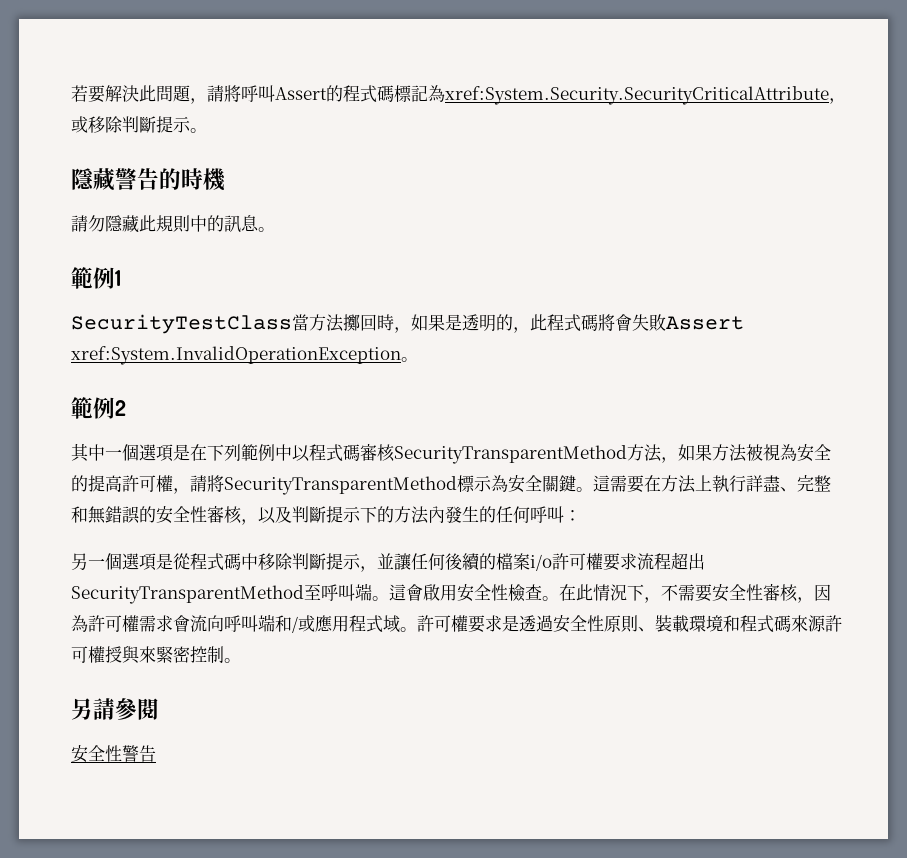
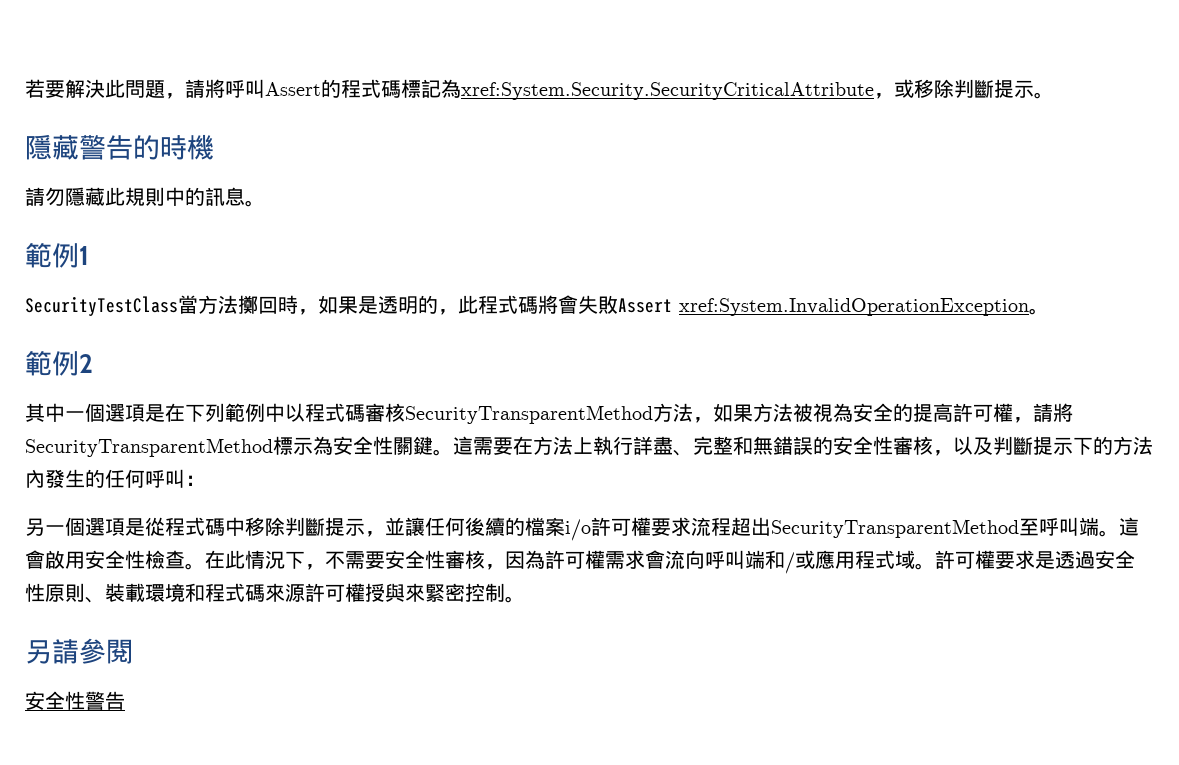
- 其中一個選項是在下列範例中以程式碼審核SecurityTransparentMethod方法，如果方法被視為安全的提高許可權，請將SecurityTransparentMethod標示為安全關鍵。
+ 其中一個選項是在下列範例中以程式碼審核SecurityTransparentMethod方法，如果方法被視為安全的提高許可權，請將SecurityTransparentMethod標示為安全性關鍵。

